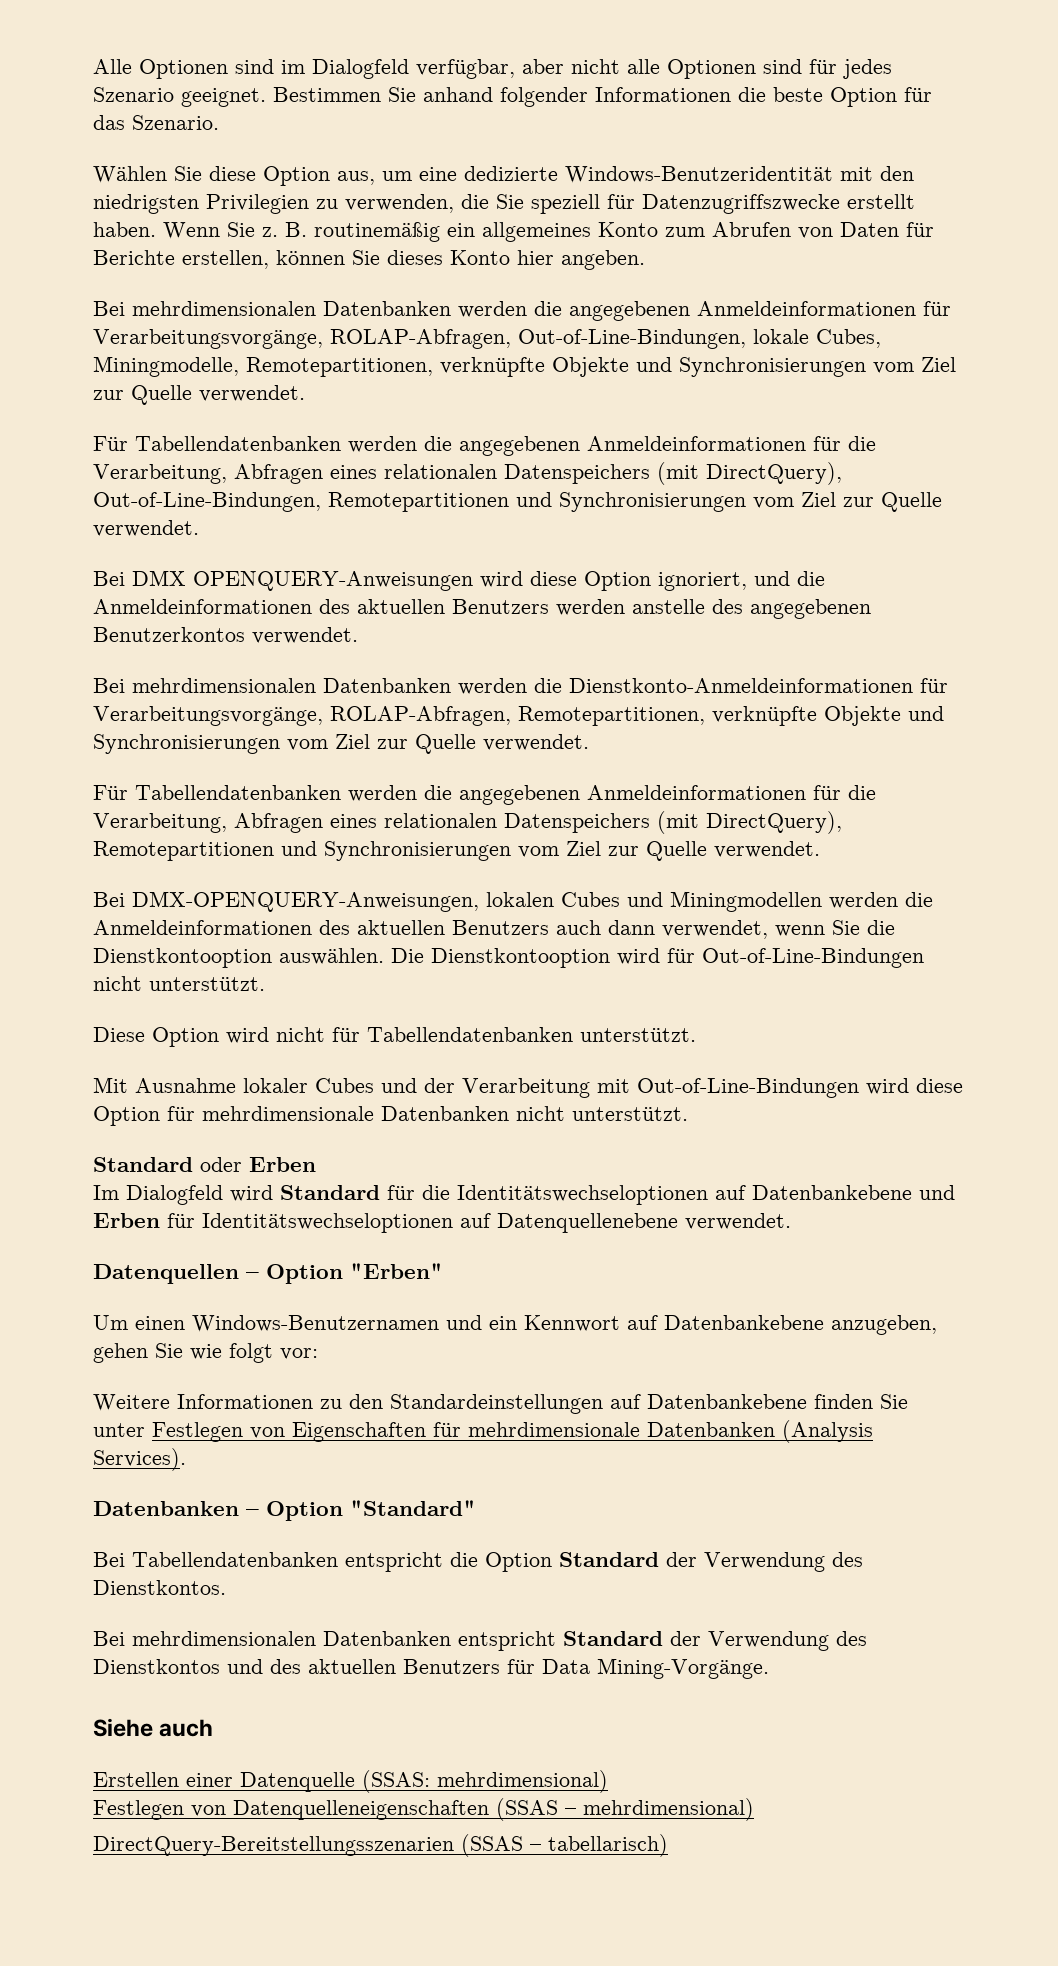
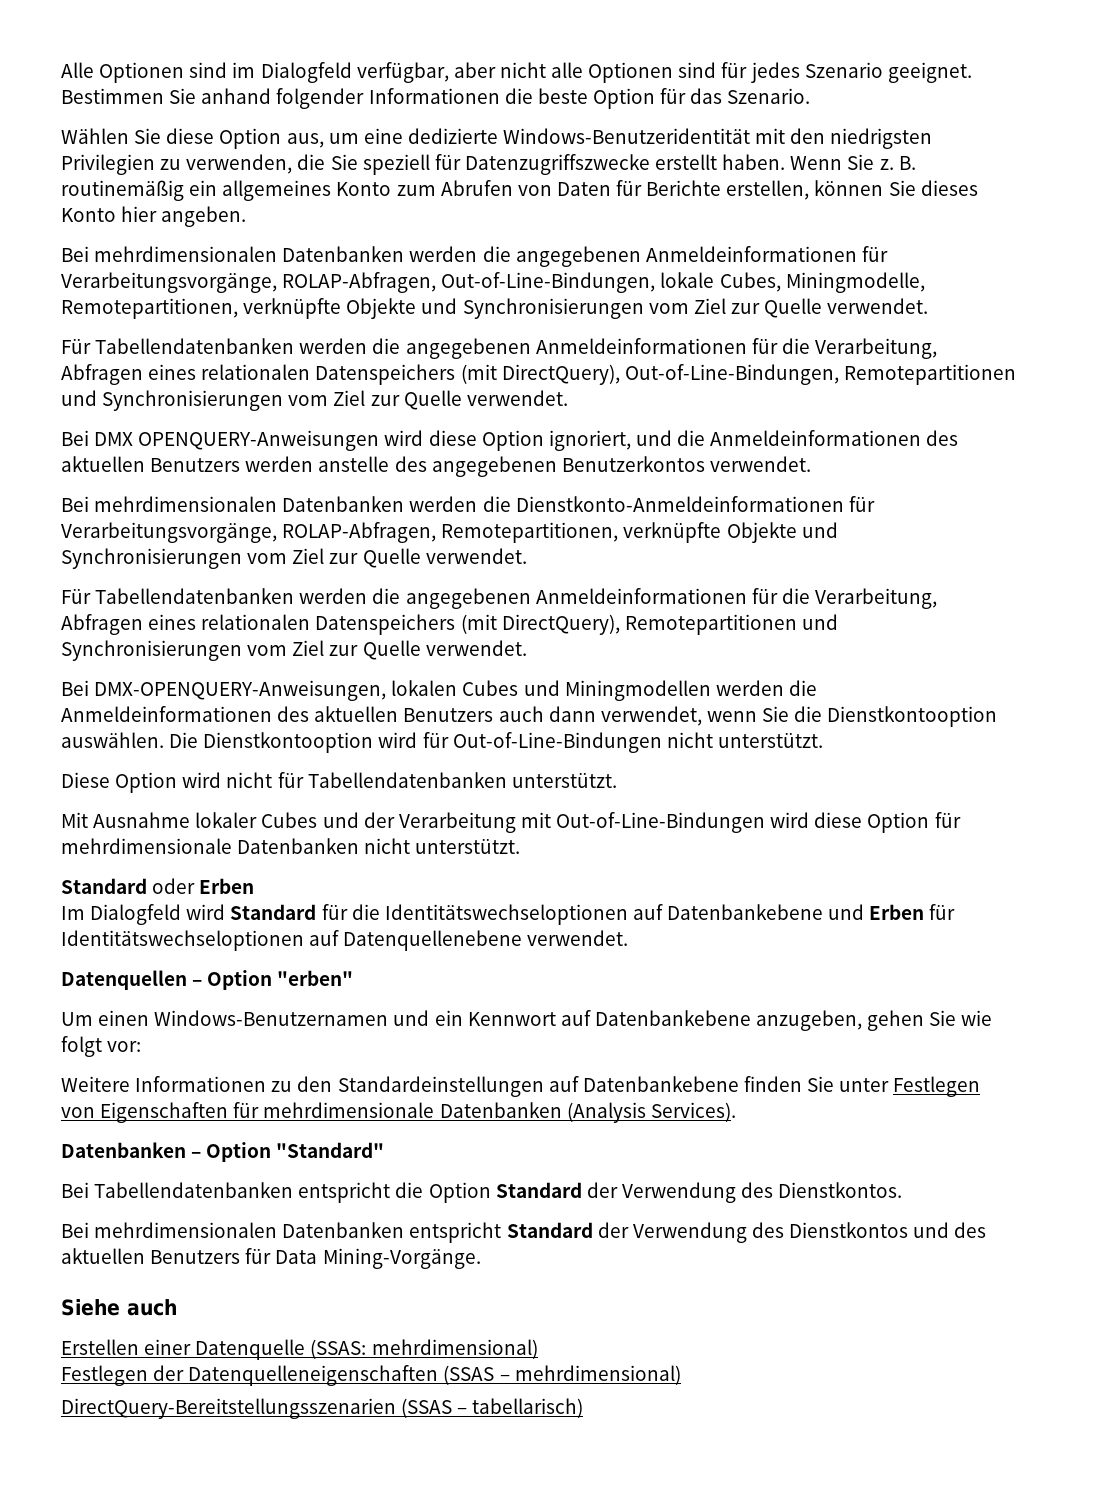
- Datenquellen – Option "Erben"
+ Datenquellen – Option "erben"
- Festlegen von Datenquelleneigenschaften (SSAS – mehrdimensional)
+ Festlegen der Datenquelleneigenschaften (SSAS – mehrdimensional)

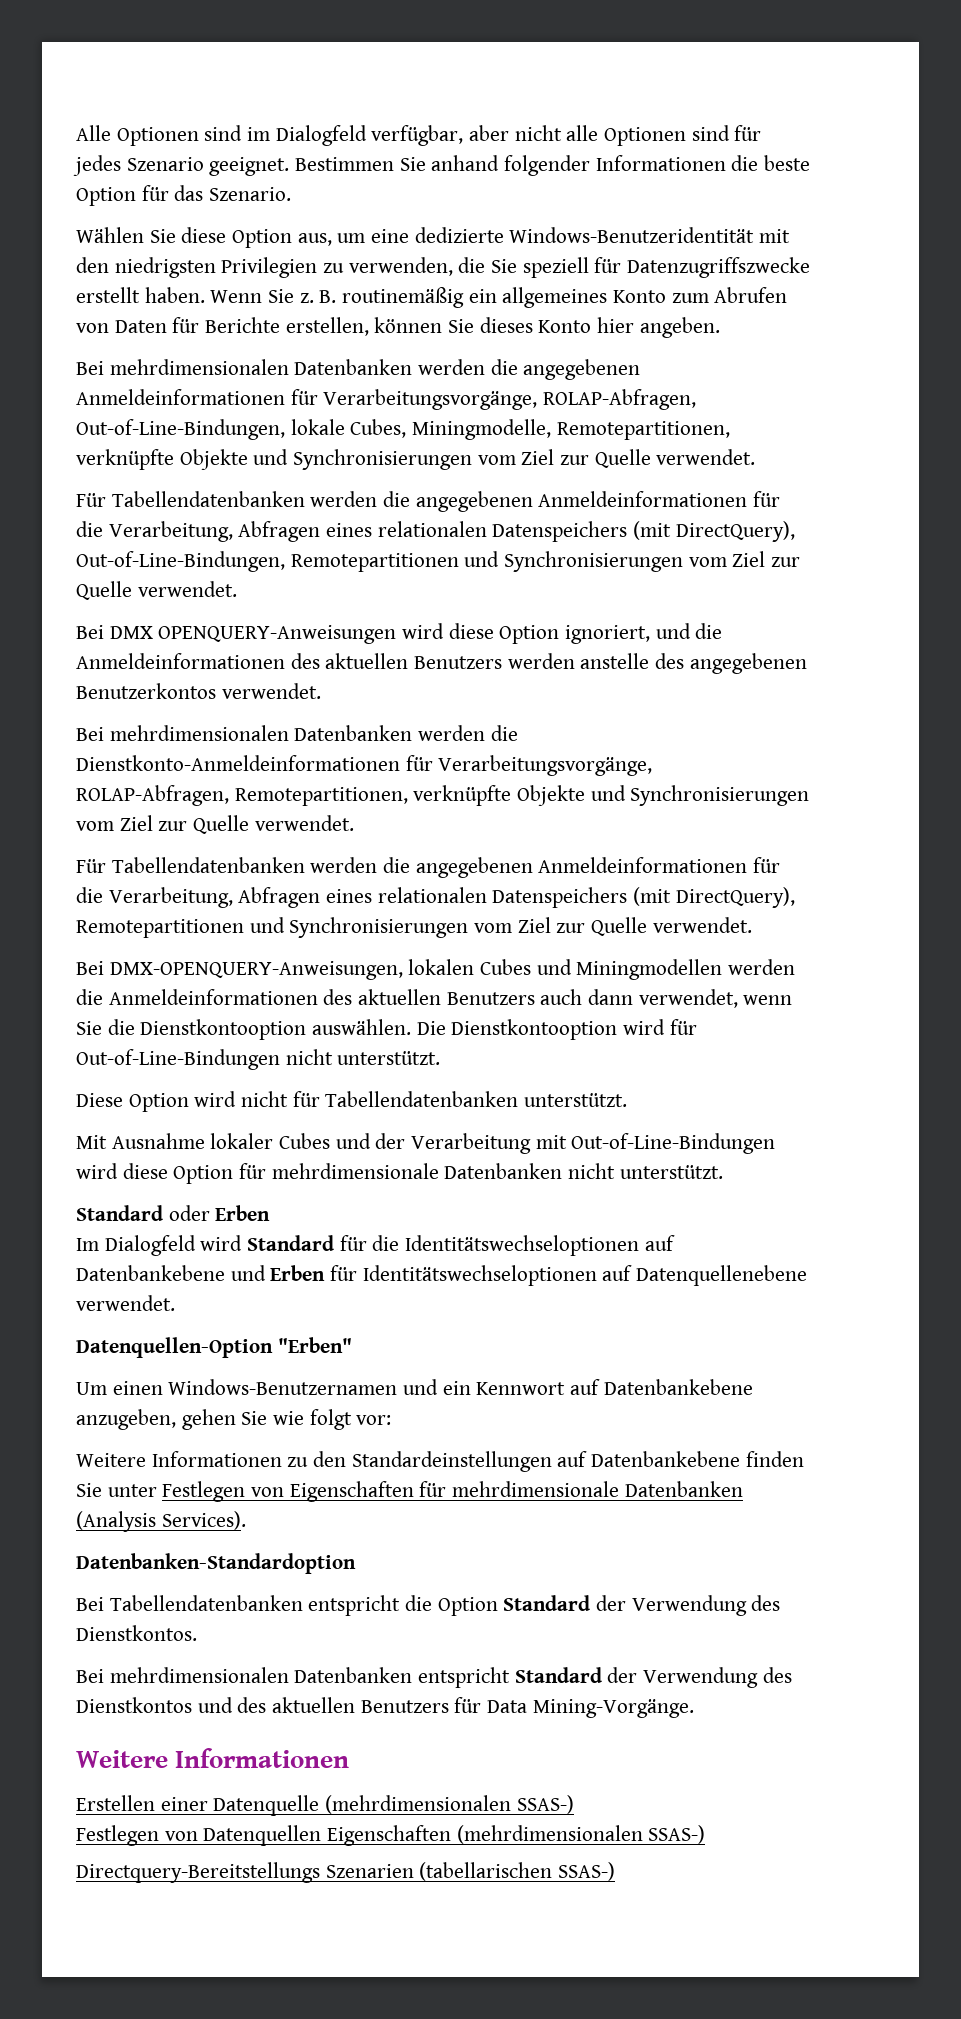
- Datenquellen – Option "erben"
+ Datenquellen-Option "Erben"
- Datenbanken – Option "Standard"
+ Datenbanken-Standardoption
  Bei mehrdimensionalen Datenbanken entspricht Standard der Verwendung des Dienstkontos und des aktuellen Benutzers für Data Mining-Vorgänge.
- Siehe auch
+ Weitere Informationen
- Erstellen einer Datenquelle (SSAS: mehrdimensional)
- Festlegen der Datenquelleneigenschaften (SSAS – mehrdimensional)
- DirectQuery-Bereitstellungsszenarien (SSAS – tabellarisch)
+ Erstellen einer Datenquelle (mehrdimensionalen SSAS-)
+ Festlegen von Datenquellen Eigenschaften (mehrdimensionalen SSAS-)
+ Directquery-Bereitstellungs Szenarien (tabellarischen SSAS-)

